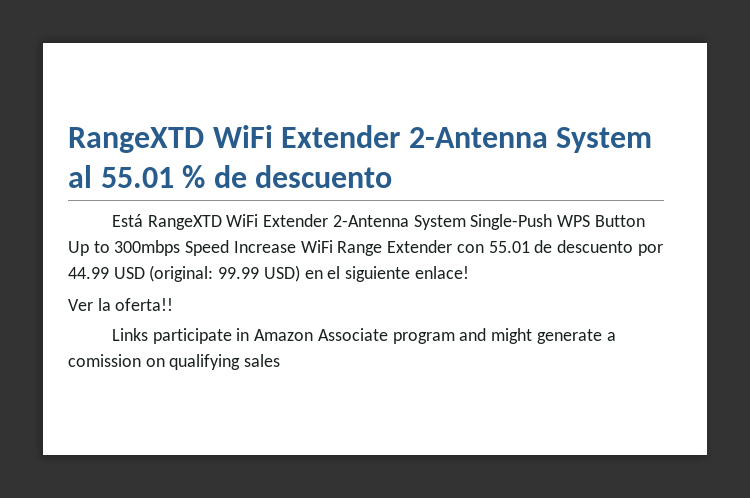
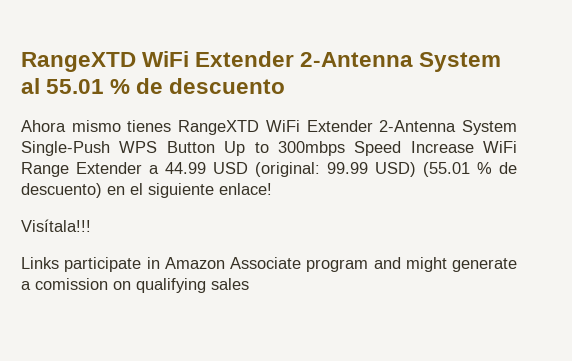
- Está RangeXTD WiFi Extender 2-Antenna System Single-Push WPS Button Up to 300mbps Speed Increase WiFi Range Extender con 55.01 de descuento por 44.99 USD (original: 99.99 USD) en el siguiente enlace!
+ Ahora mismo tienes RangeXTD WiFi Extender 2-Antenna System Single-Push WPS Button Up to 300mbps Speed Increase WiFi Range Extender a 44.99 USD (original: 99.99 USD) (55.01 % de descuento) en el siguiente enlace!
- Ver la oferta!!
+ Visítala!!!

